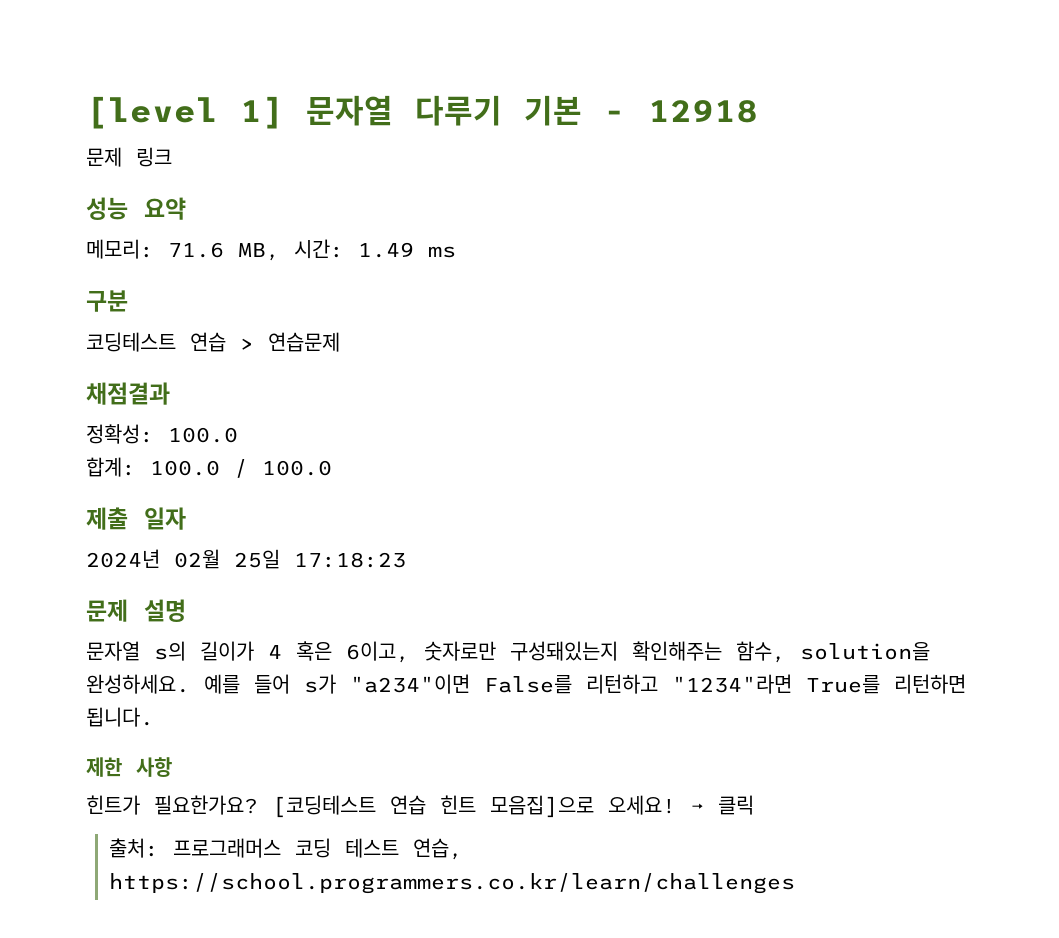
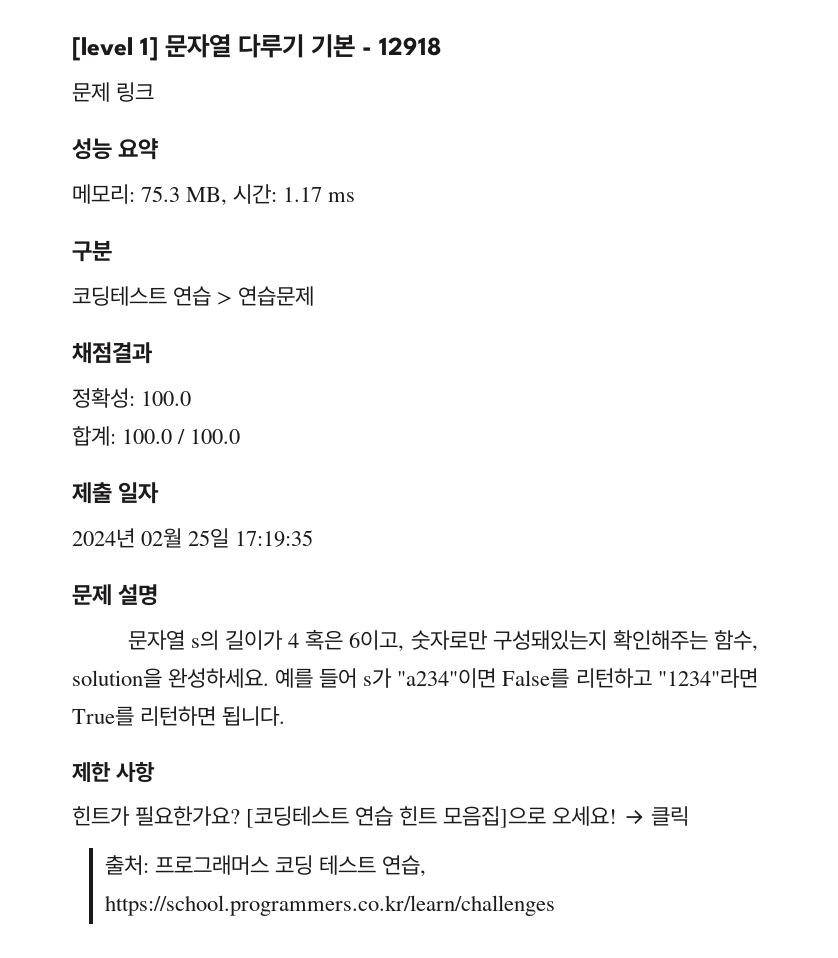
- 메모리: 71.6 MB, 시간: 1.49 ms
+ 메모리: 75.3 MB, 시간: 1.17 ms
- 2024년 02월 25일 17:18:23
+ 2024년 02월 25일 17:19:35

